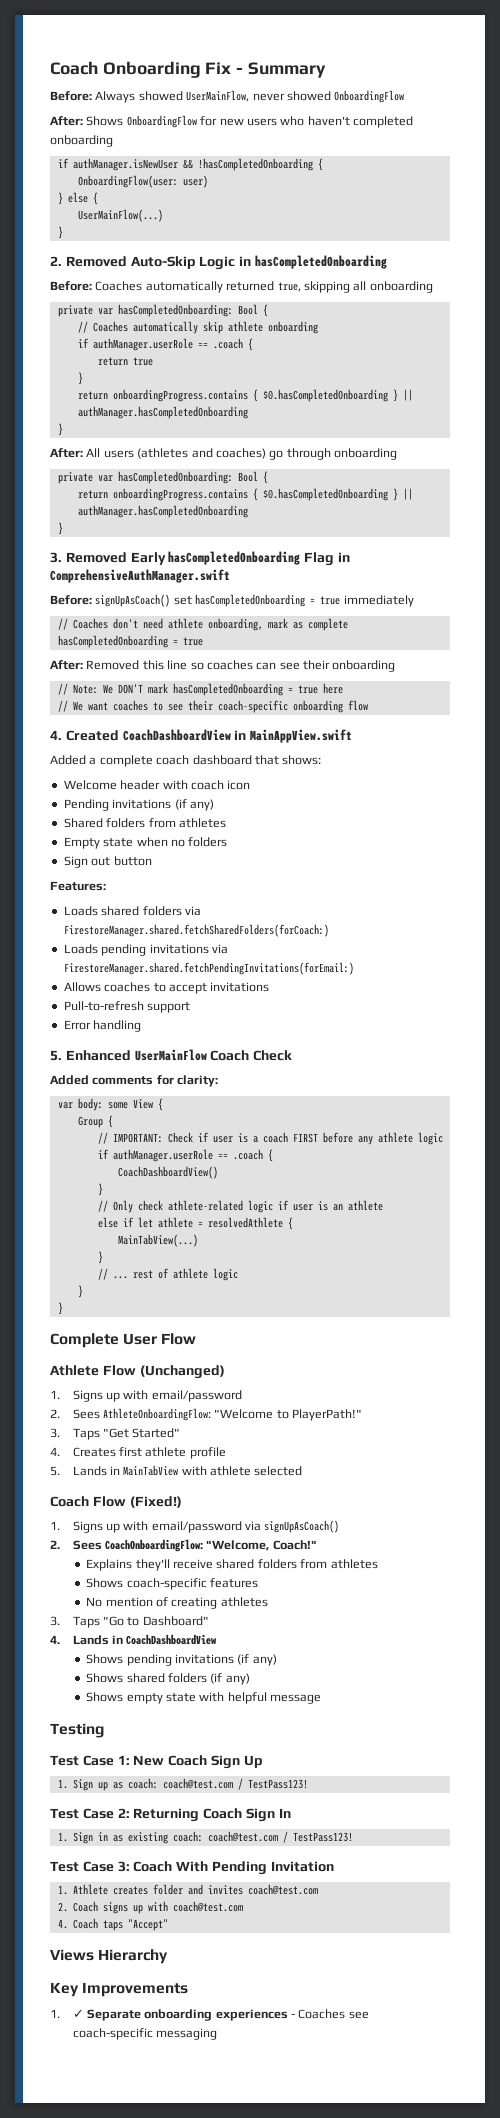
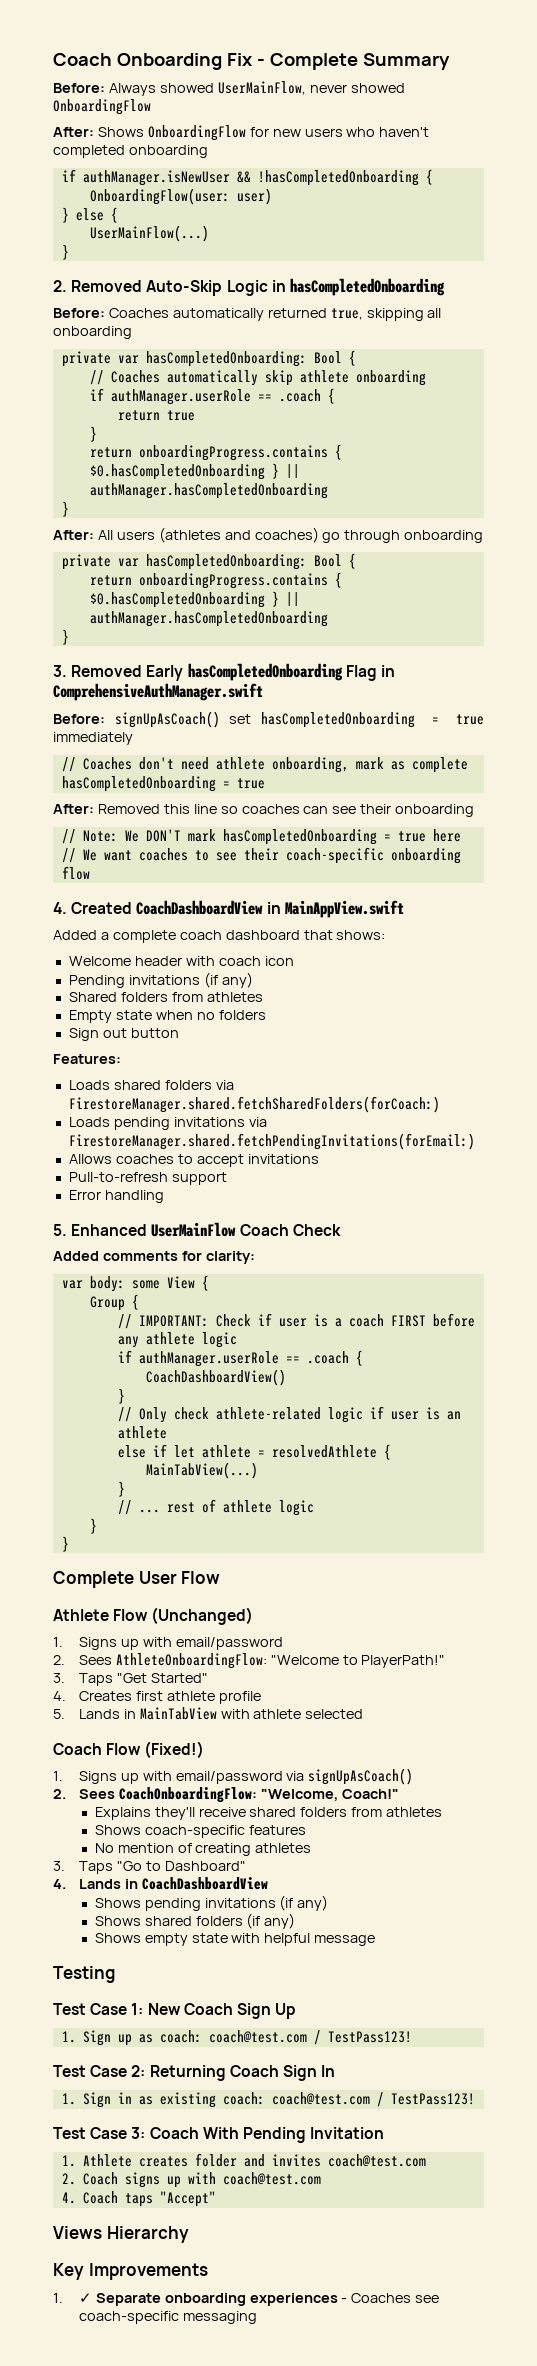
- Coach Onboarding Fix - Summary
+ Coach Onboarding Fix - Complete Summary

